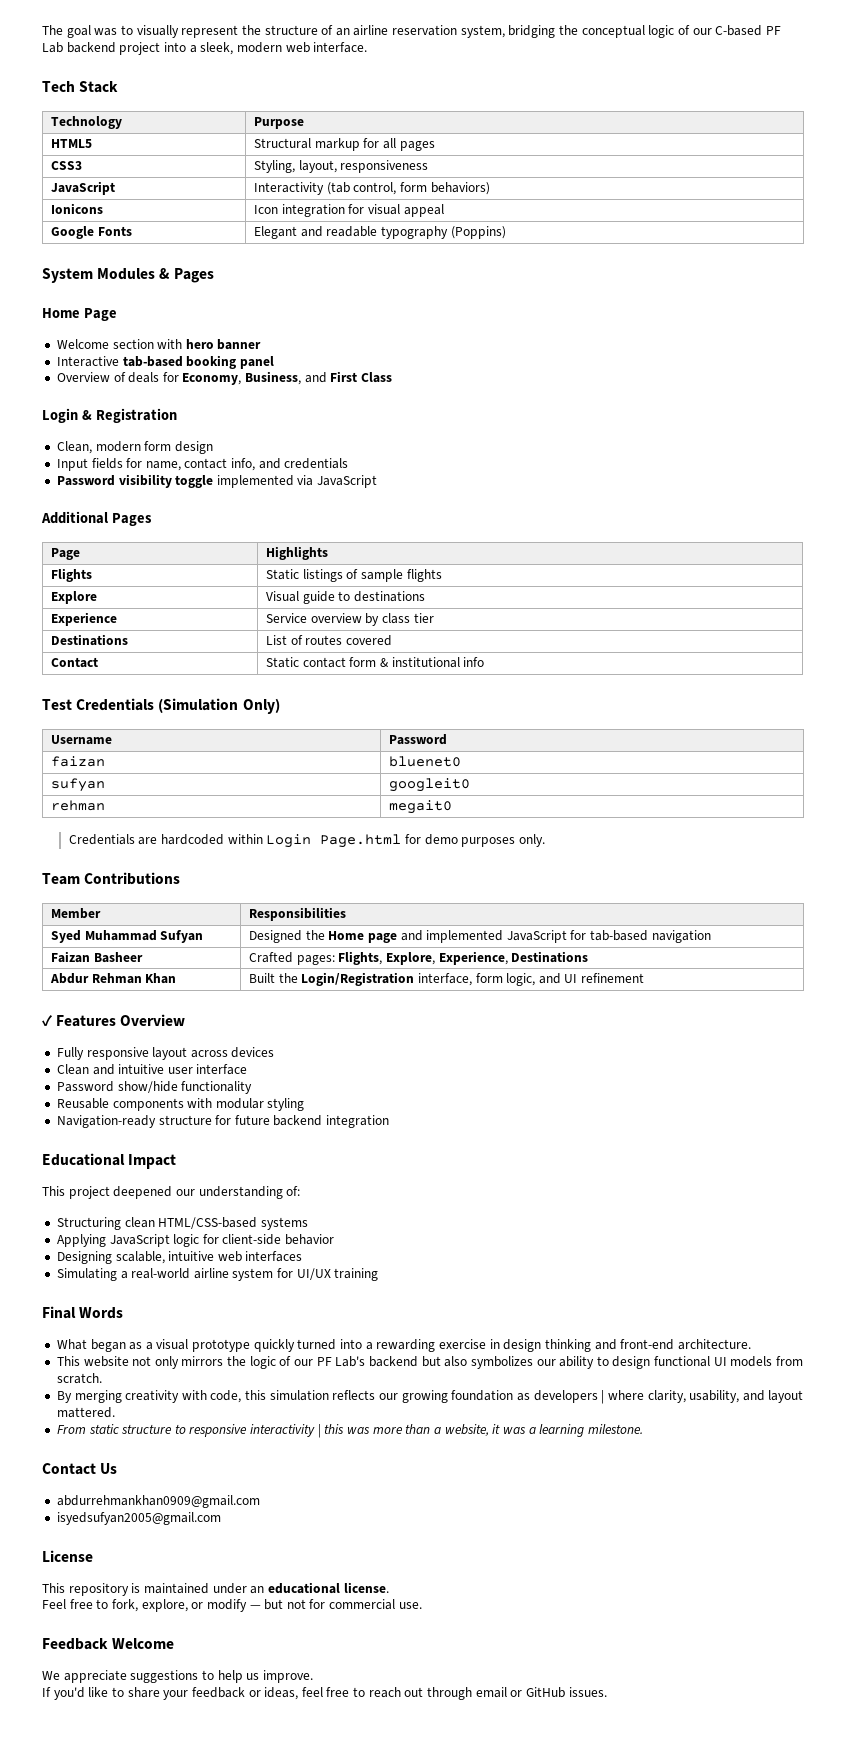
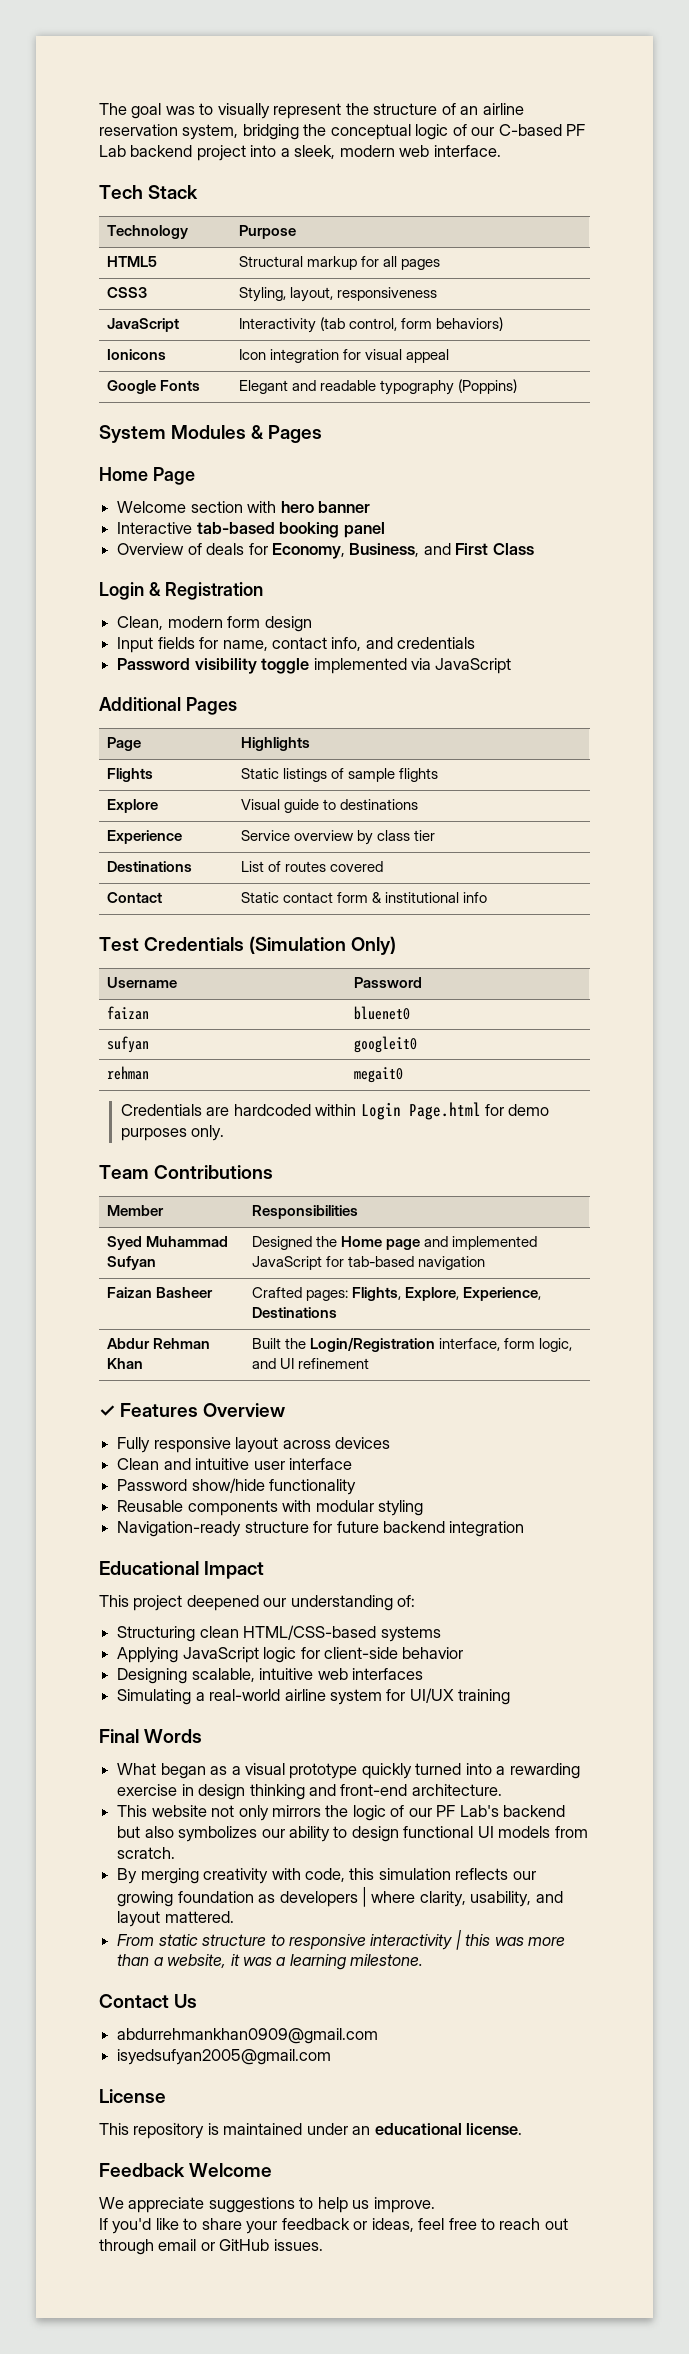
- Feel free to fork, explore, or modify — but not for commercial use.

